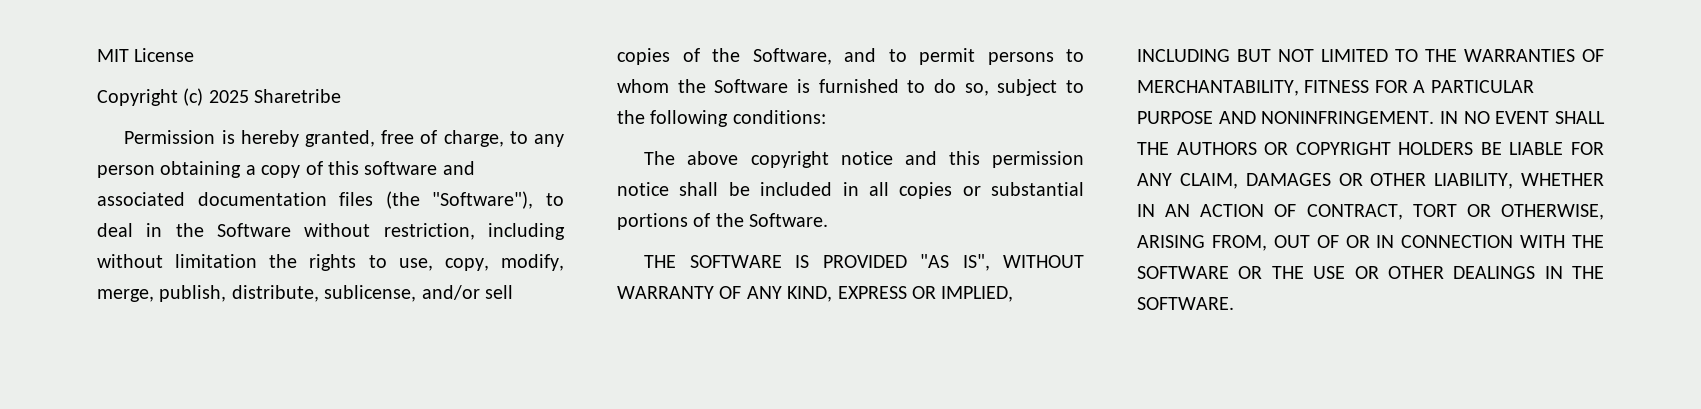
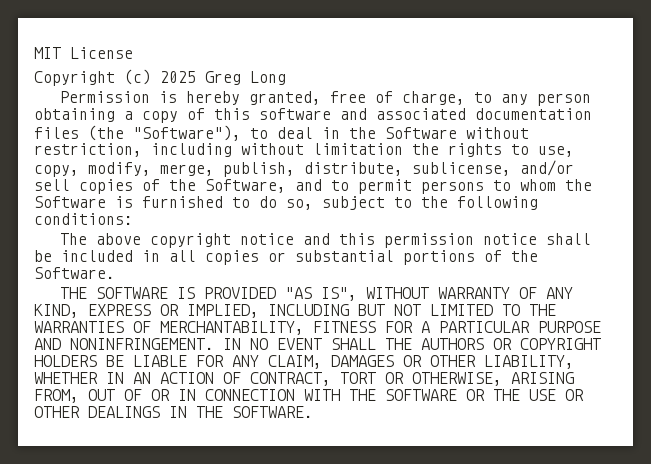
- Copyright (c) 2025 Sharetribe
+ Copyright (c) 2025 Greg Long

